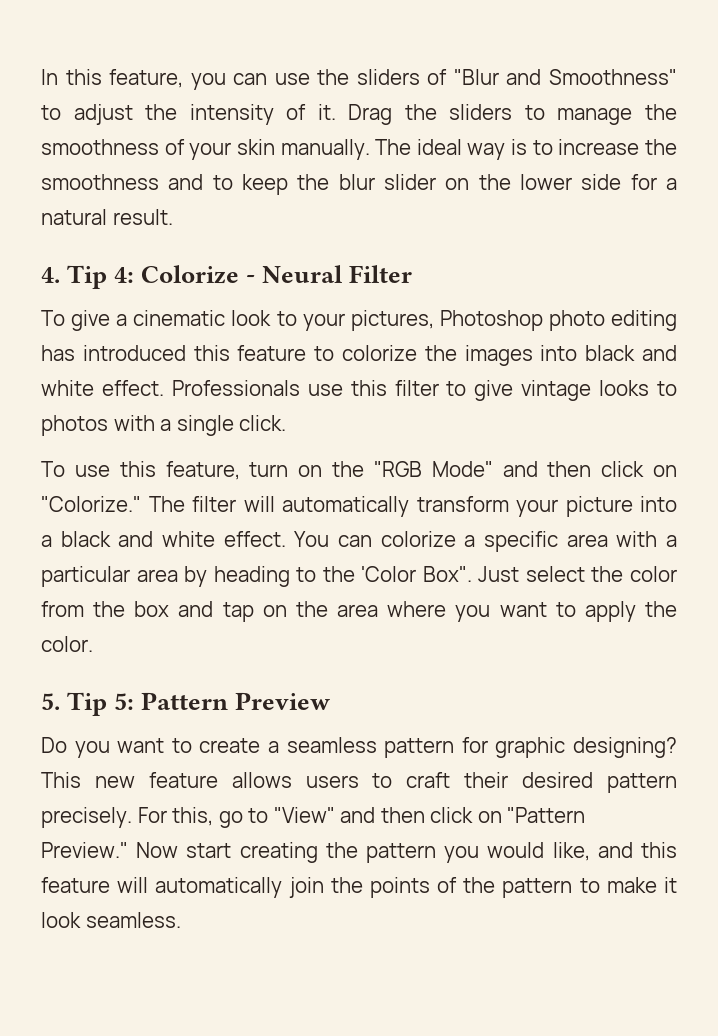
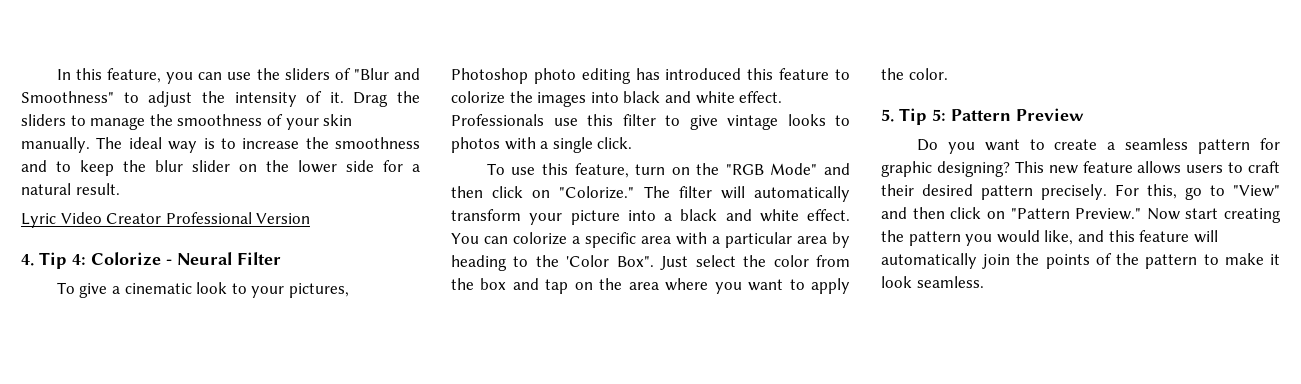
+ Lyric Video Creator Professional Version

